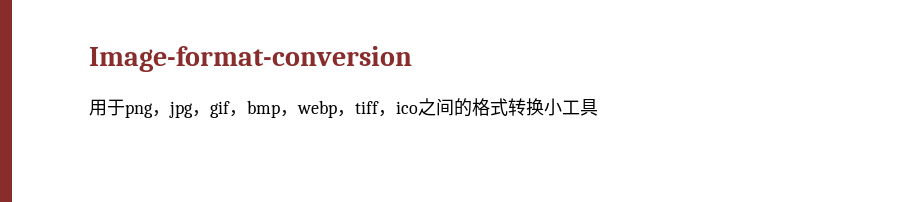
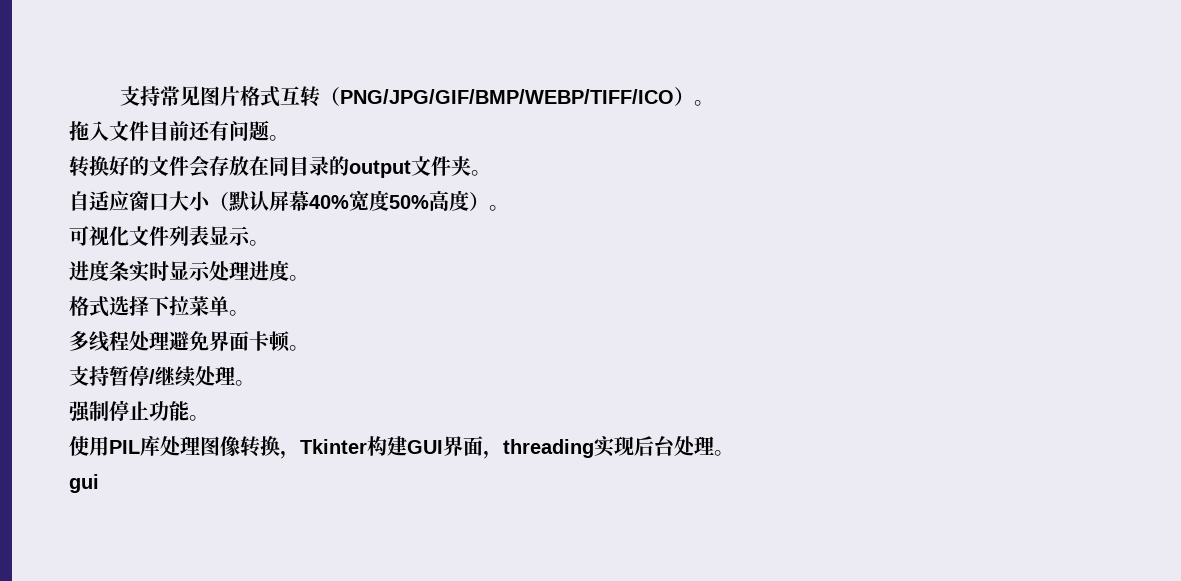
- Image-format-conversion
- 用于png，jpg，gif，bmp，webp，tiff，ico之间的格式转换小工具
+ 支持常见图片格式互转（PNG/JPG/GIF/BMP/WEBP/TIFF/ICO）。
+ 拖入文件目前还有问题。
+ 转换好的文件会存放在同目录的output文件夹。
+ 自适应窗口大小（默认屏幕40%宽度50%高度）。
+ 可视化文件列表显示。
+ 进度条实时显示处理进度。
+ 格式选择下拉菜单。
+ 多线程处理避免界面卡顿。
+ 支持暂停/继续处理。
+ 强制停止功能。
+ 使用PIL库处理图像转换，Tkinter构建GUI界面，threading实现后台处理。
+ gui

